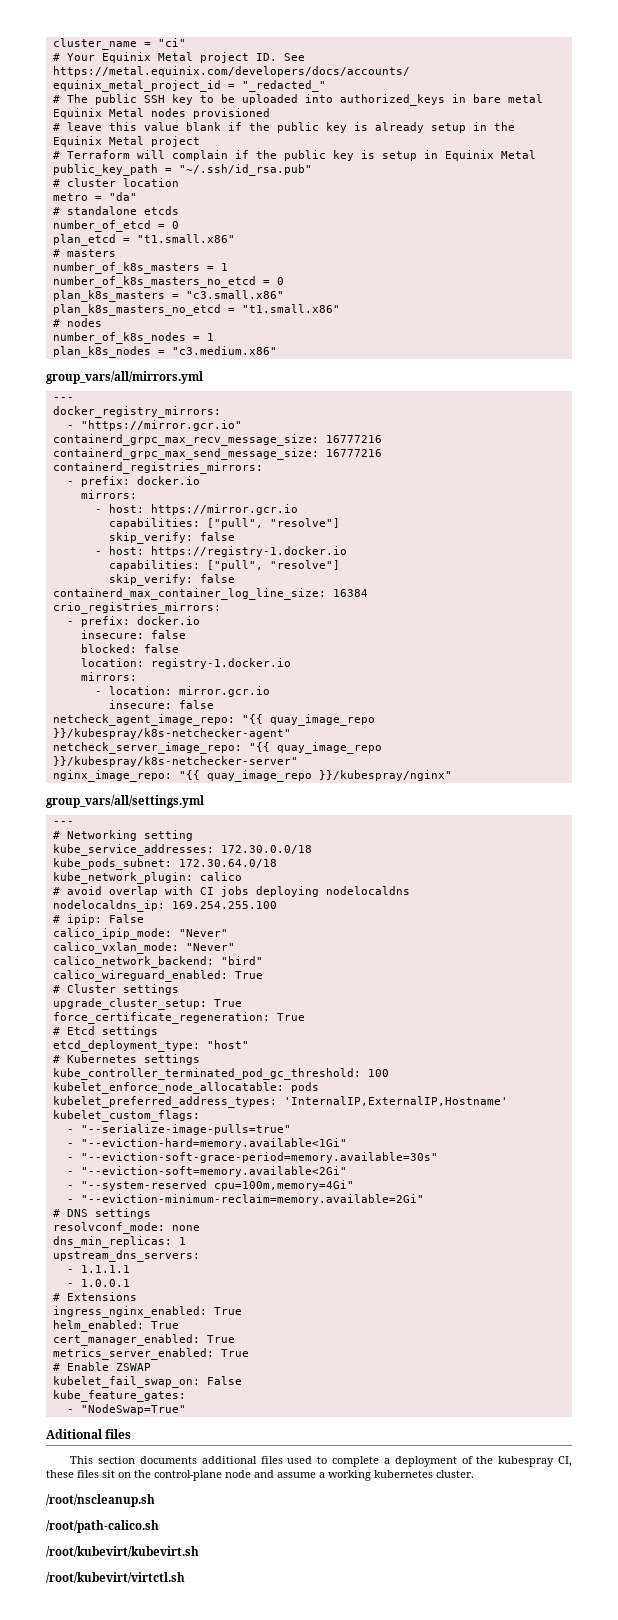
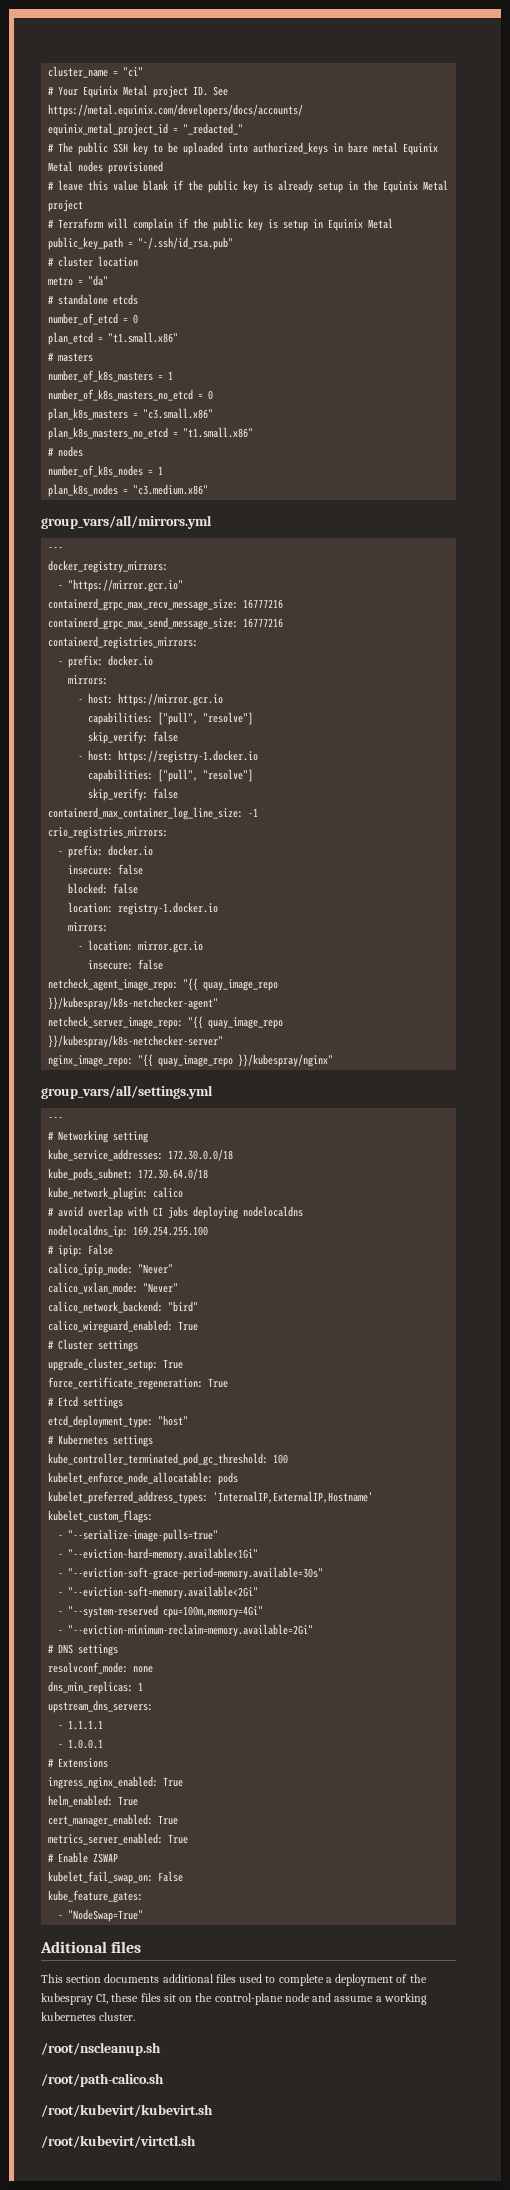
- containerd_max_container_log_line_size: 16384
+ containerd_max_container_log_line_size: -1

